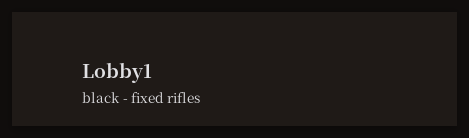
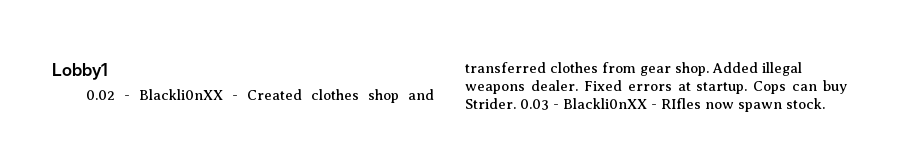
- black - fixed rifles
+ 0.02 - Blackli0nXX - Created clothes shop and transferred clothes from gear shop. Added illegal weapons dealer. Fixed errors at startup. Cops can buy Strider. 0.03 - Blackli0nXX - RIfles now spawn stock.

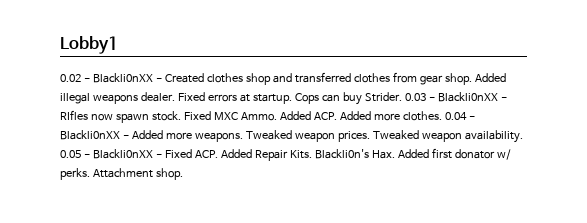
+ Fixed MXC Ammo. Added ACP. Added more clothes. 0.04 - Blackli0nXX - Added more weapons. Tweaked weapon prices. Tweaked weapon availability. 0.05 - Blackli0nXX - Fixed ACP. Added Repair Kits. Blackli0n's Hax. Added first donator w/ perks. Attachment shop.

